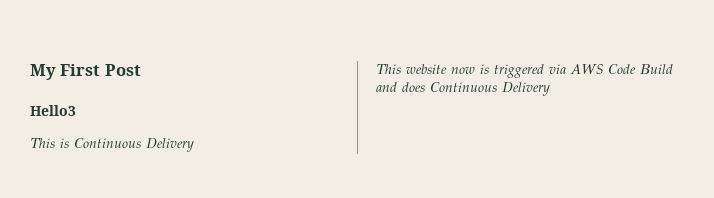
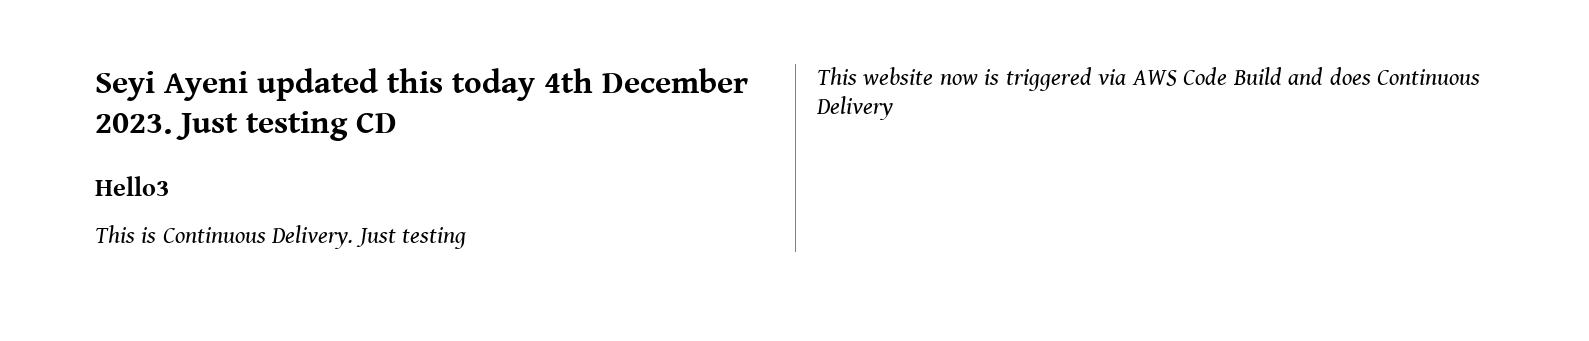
- My First Post
+ Seyi Ayeni updated this today 4th December 2023. Just testing CD
- This is Continuous Delivery
+ This is Continuous Delivery. Just testing

